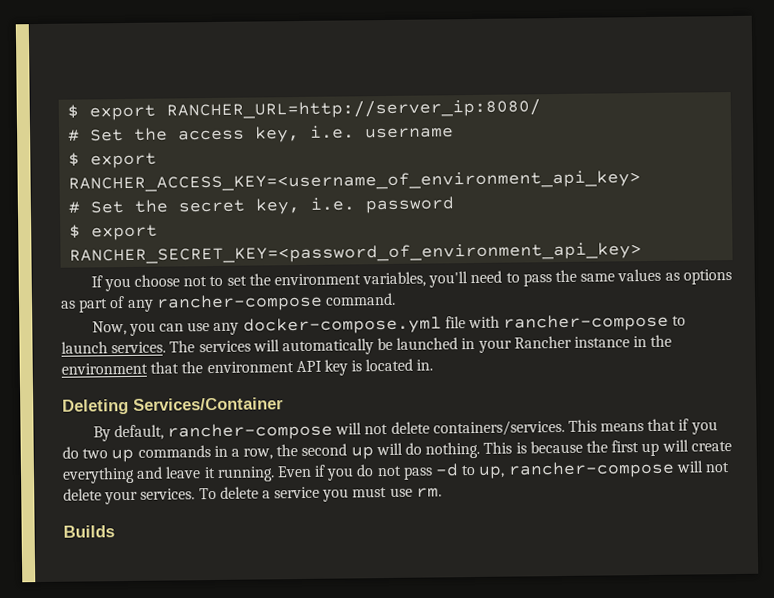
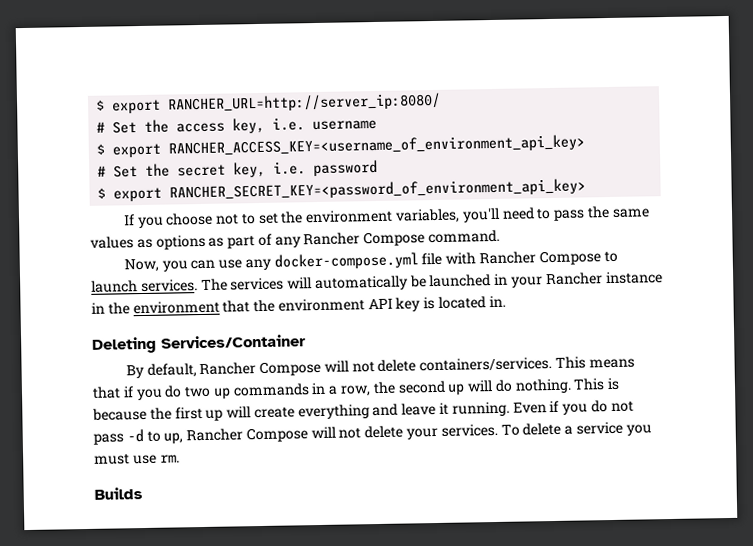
- If you choose not to set the environment variables, you'll need to pass the same values as options as part of any rancher-compose command.
+ If you choose not to set the environment variables, you'll need to pass the same values as options as part of any Rancher Compose command.
- Now, you can use any docker-compose.yml file with rancher-compose to launch services.
+ Now, you can use any docker-compose.yml file with Rancher Compose to launch services.
- By default, rancher-compose will not delete containers/services.
+ By default, Rancher Compose will not delete containers/services.
- Even if you do not pass -d to up, rancher-compose will not delete your services.
+ Even if you do not pass -d to up, Rancher Compose will not delete your services.

